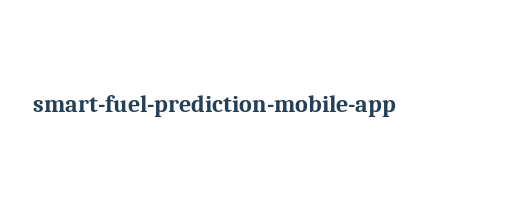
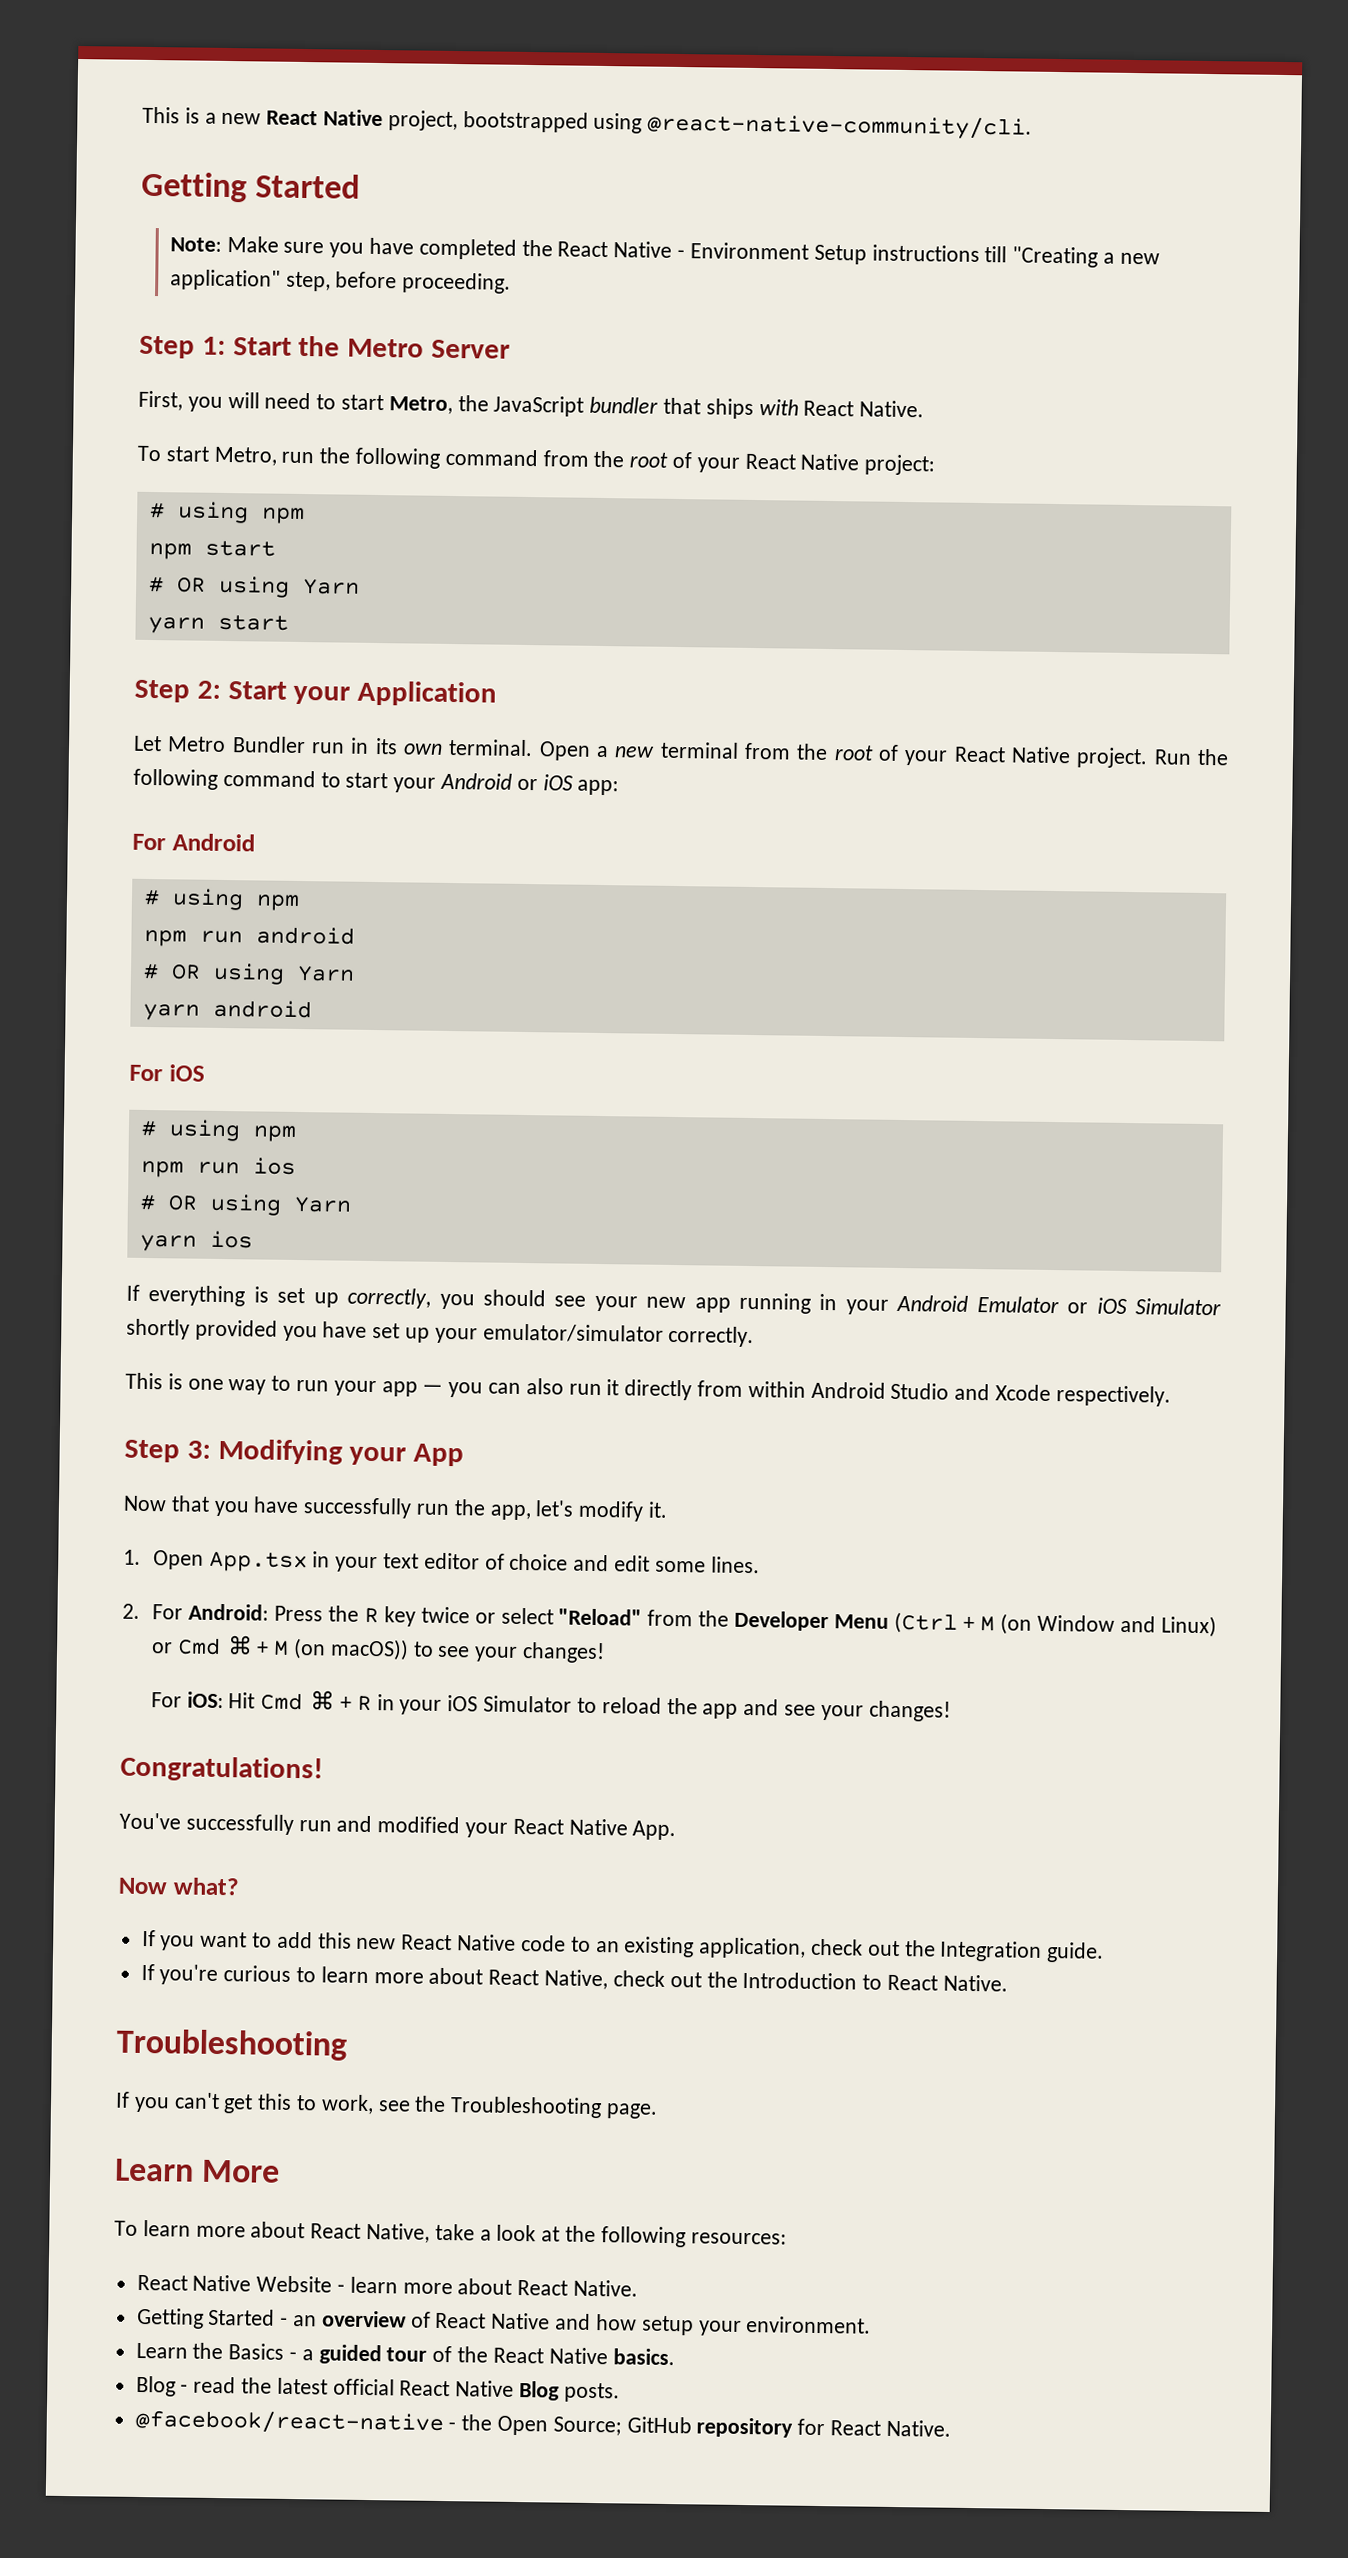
- smart-fuel-prediction-mobile-app
+ This is a new React Native project, bootstrapped using @react-native-community/cli.
+ Getting Started
+ Note: Make sure you have completed the React Native - Environment Setup instructions till "Creating a new application" step, before proceeding.
+ Step 1: Start the Metro Server
+ First, you will need to start Metro, the JavaScript bundler that ships with React Native.
+ To start Metro, run the following command from the root of your React Native project:
+ # using npm
+ npm start
+ # OR using Yarn
+ yarn start
+ Step 2: Start your Application
+ Let Metro Bundler run in its own terminal. Open a new terminal from the root of your React Native project. Run the following command to start your Android or iOS app:
+ For Android
+ # using npm
+ npm run android
+ # OR using Yarn
+ yarn android
+ For iOS
+ # using npm
+ npm run ios
+ # OR using Yarn
+ yarn ios
+ If everything is set up correctly, you should see your new app running in your Android Emulator or iOS Simulator shortly provided you have set up your emulator/simulator correctly.
+ This is one way to run your app — you can also run it directly from within Android Studio and Xcode respectively.
+ Step 3: Modifying your App
+ Now that you have successfully run the app, let's modify it.
+ 1. Open App.tsx in your text editor of choice and edit some lines.
+ 2. For Android: Press the R key twice or select "Reload" from the Developer Menu (Ctrl + M (on Window and Linux) or Cmd ⌘ + M (on macOS)) to see your changes!
+ For iOS: Hit Cmd ⌘ + R in your iOS Simulator to reload the app and see your changes!
+ Congratulations!
+ You've successfully run and modified your React Native App.
+ Now what?
+ If you want to add this new React Native code to an existing application, check out the Integration guide.
+ If you're curious to learn more about React Native, check out the Introduction to React Native.
+ Troubleshooting
+ If you can't get this to work, see the Troubleshooting page.
+ Learn More
+ To learn more about React Native, take a look at the following resources:
+ React Native Website - learn more about React Native.
+ Getting Started - an overview of React Native and how setup your environment.
+ Learn the Basics - a guided tour of the React Native basics.
+ Blog - read the latest official React Native Blog posts.
+ @facebook/react-native - the Open Source; GitHub repository for React Native.

